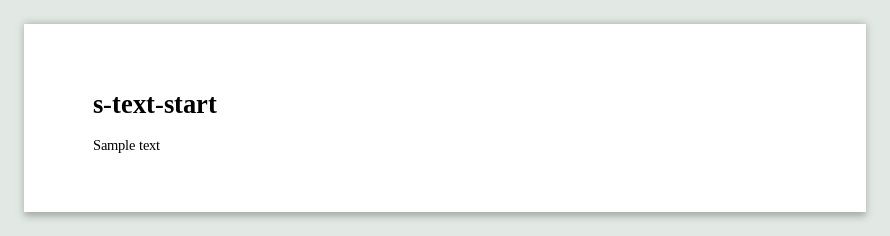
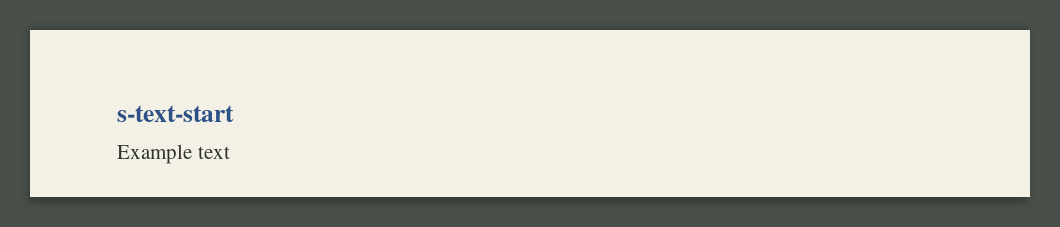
- Sample text
+ Example text

